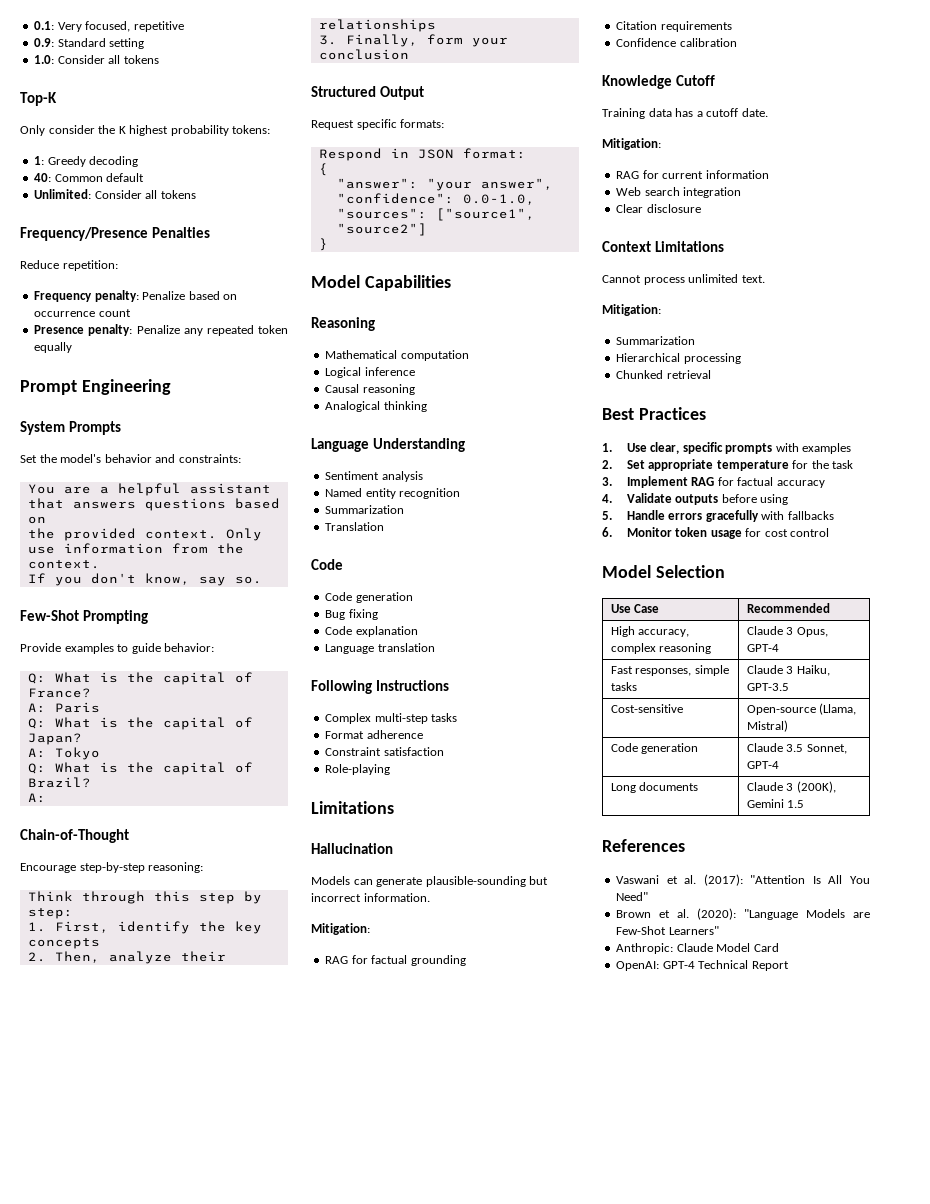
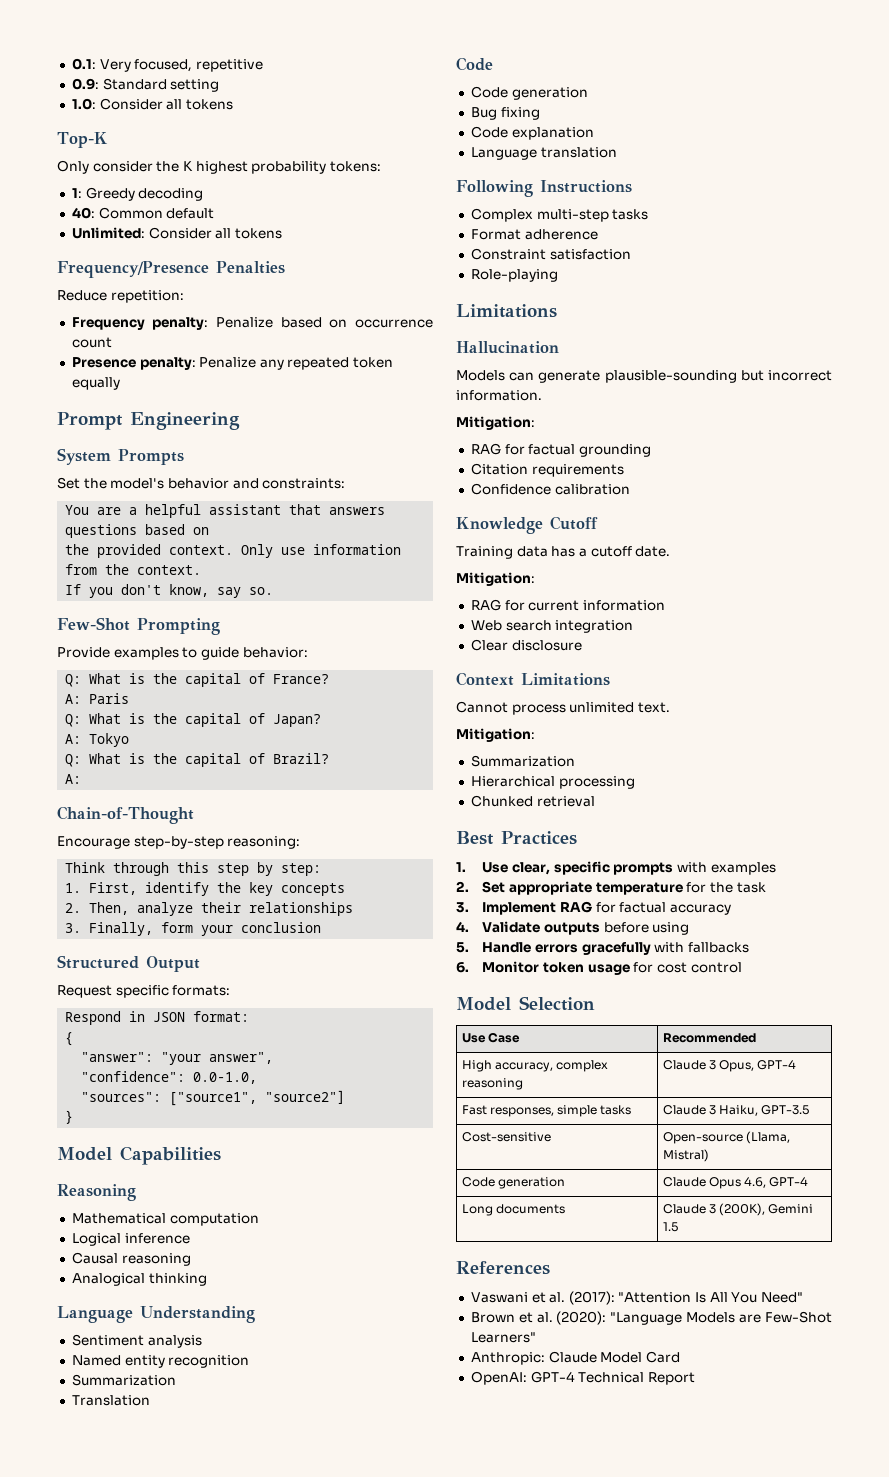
- Code generation | Claude 3.5 Sonnet, GPT-4
+ Code generation | Claude Opus 4.6, GPT-4

